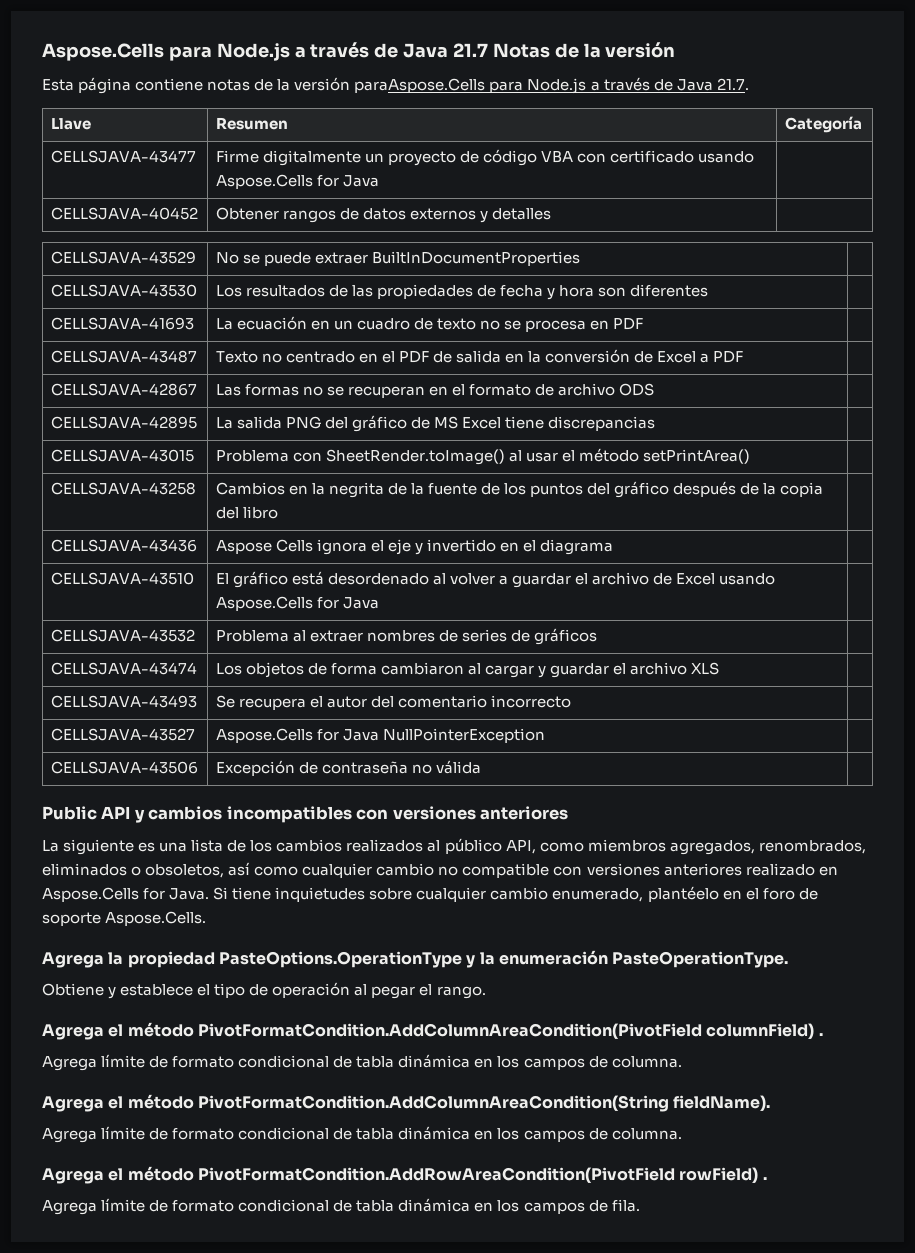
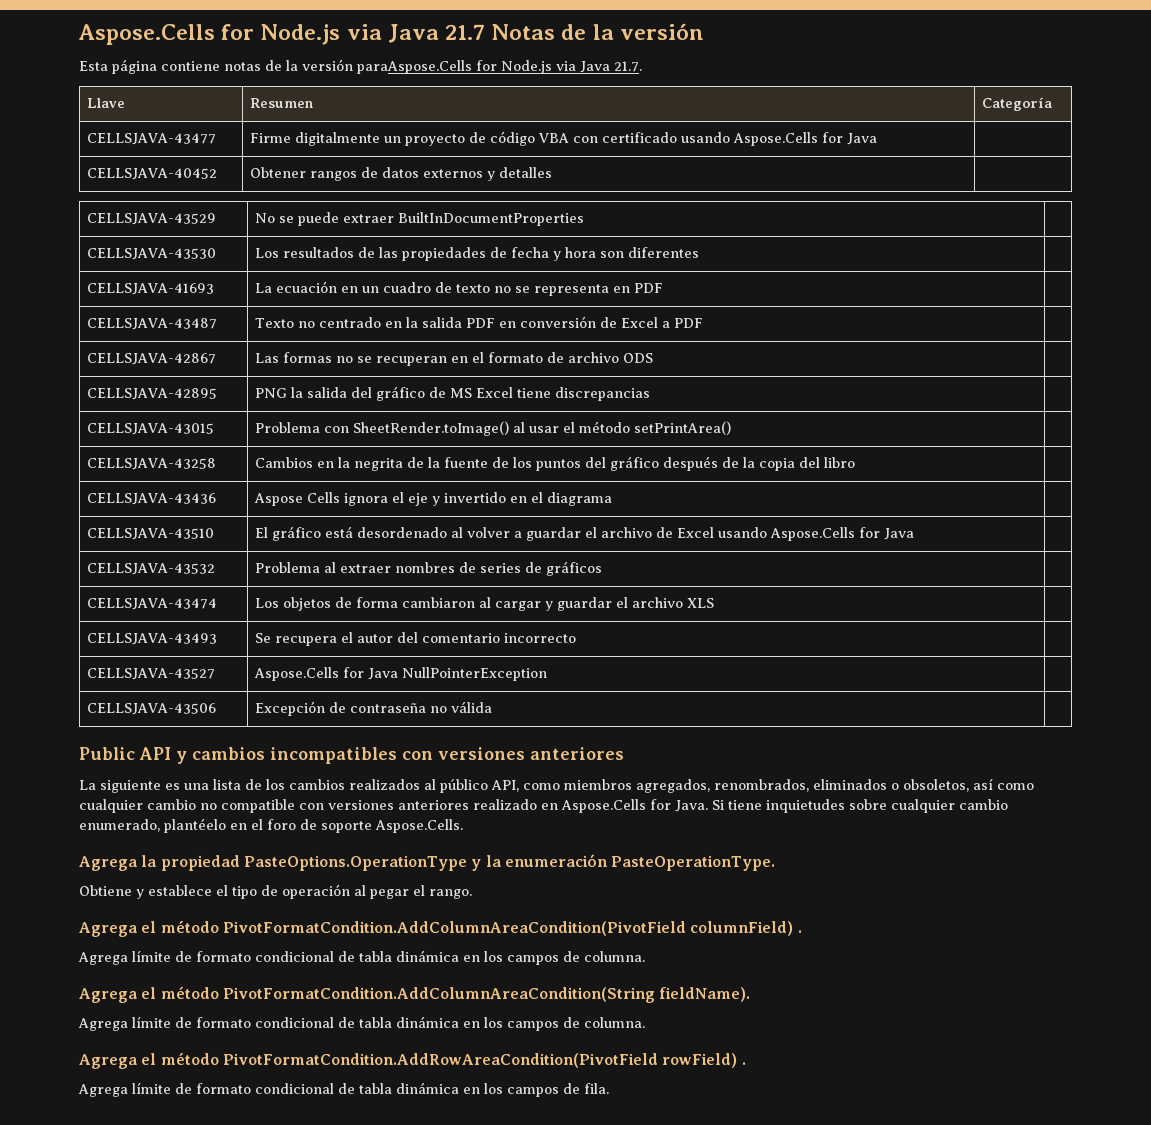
- Aspose.Cells para Node.js a través de Java 21.7 Notas de la versión
+ Aspose.Cells for Node.js via Java 21.7 Notas de la versión
- Esta página contiene notas de la versión paraAspose.Cells para Node.js a través de Java 21.7.
+ Esta página contiene notas de la versión paraAspose.Cells for Node.js via Java 21.7.
- CELLSJAVA-41693 | La ecuación en un cuadro de texto no se procesa en PDF |
+ CELLSJAVA-41693 | La ecuación en un cuadro de texto no se representa en PDF |
- CELLSJAVA-43487 | Texto no centrado en el PDF de salida en la conversión de Excel a PDF |
+ CELLSJAVA-43487 | Texto no centrado en la salida PDF en conversión de Excel a PDF |
- CELLSJAVA-42895 | La salida PNG del gráfico de MS Excel tiene discrepancias |
+ CELLSJAVA-42895 | PNG la salida del gráfico de MS Excel tiene discrepancias |

